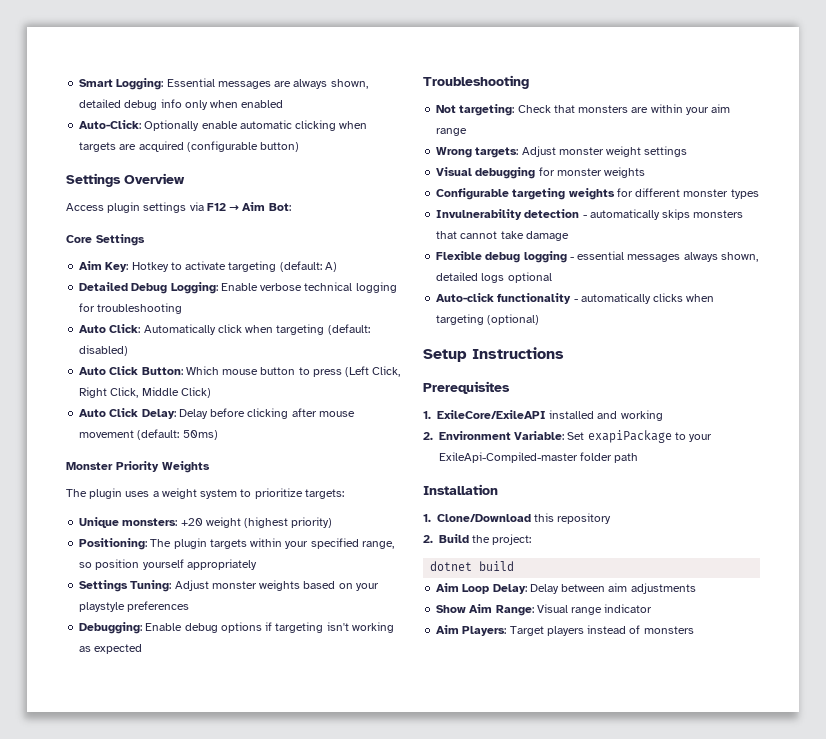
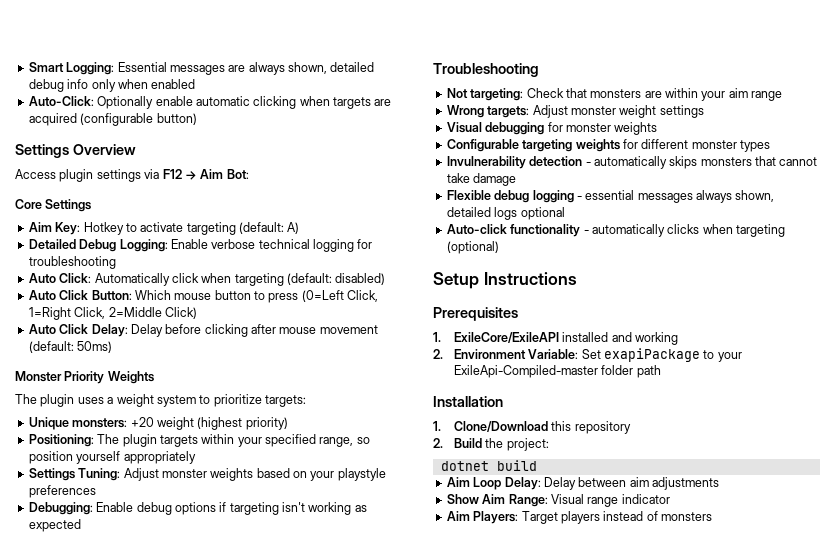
- Auto Click Button: Which mouse button to press (Left Click, Right Click, Middle Click)
+ Auto Click Button: Which mouse button to press (0=Left Click, 1=Right Click, 2=Middle Click)

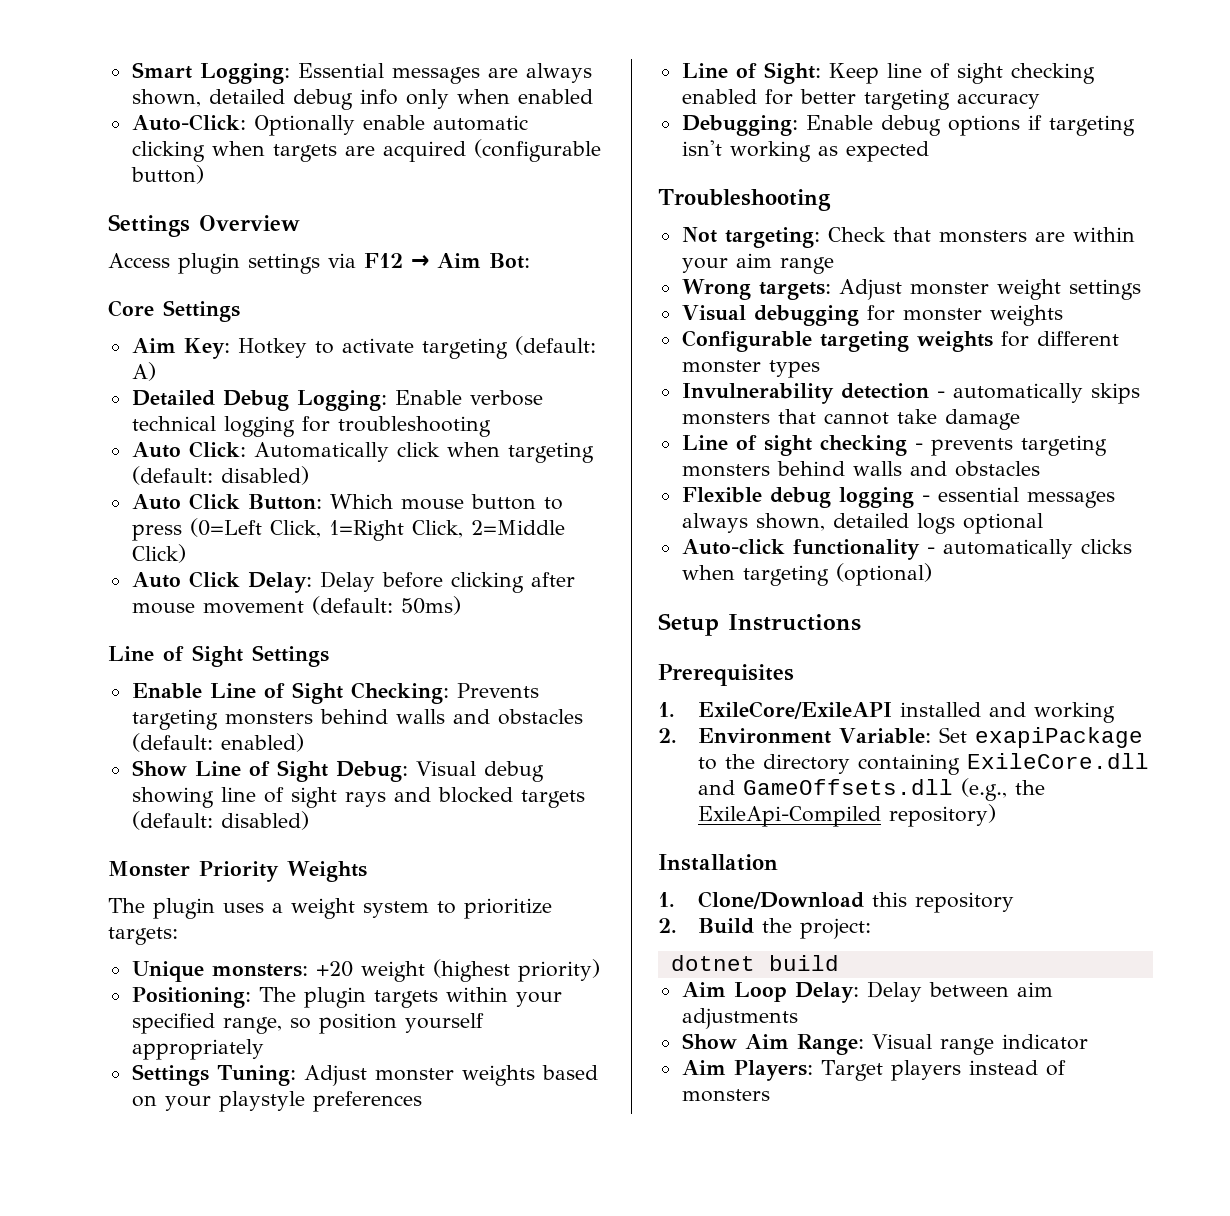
+ Line of Sight Settings
+ Enable Line of Sight Checking: Prevents targeting monsters behind walls and obstacles (default: enabled)
+ Show Line of Sight Debug: Visual debug showing line of sight rays and blocked targets (default: disabled)
+ Line of Sight: Keep line of sight checking enabled for better targeting accuracy
+ Line of sight checking - prevents targeting monsters behind walls and obstacles
- 2. Environment Variable: Set exapiPackage to your ExileApi-Compiled-master folder path
+ 2. Environment Variable: Set exapiPackage to the directory containing ExileCore.dll and GameOffsets.dll (e.g., the ExileApi-Compiled repository)

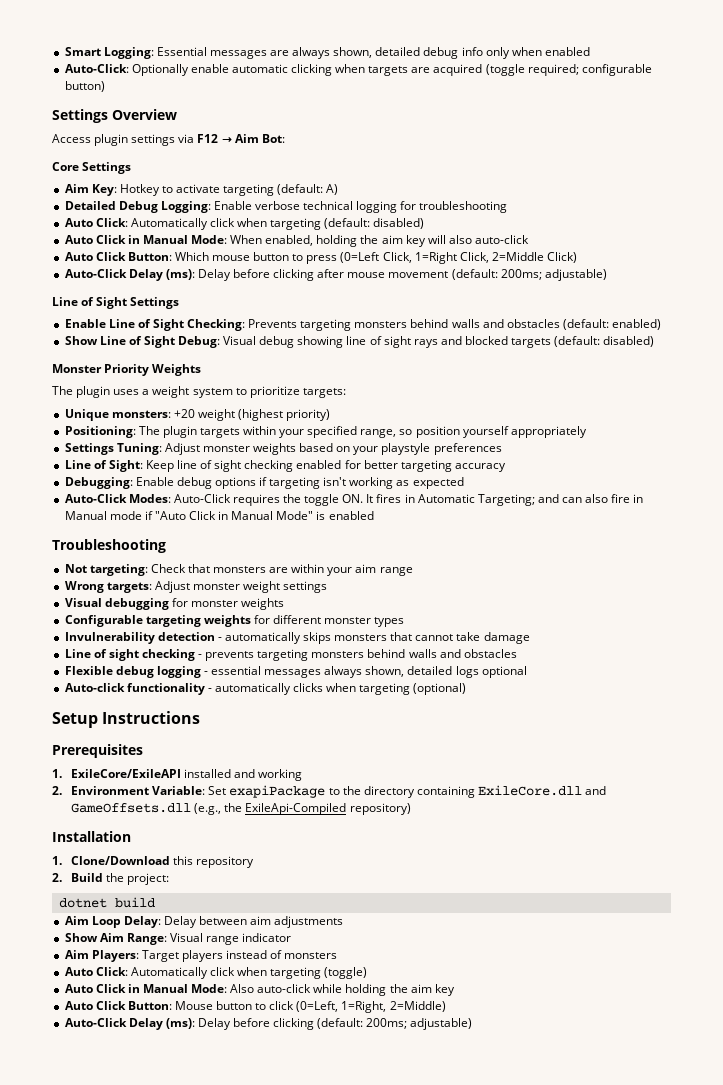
- Auto-Click: Optionally enable automatic clicking when targets are acquired (configurable button)
+ Auto-Click: Optionally enable automatic clicking when targets are acquired (toggle required; configurable button)
+ Auto Click in Manual Mode: When enabled, holding the aim key will also auto-click
- Auto Click Delay: Delay before clicking after mouse movement (default: 50ms)
+ Auto-Click Delay (ms): Delay before clicking after mouse movement (default: 200ms; adjustable)
+ Auto-Click Modes: Auto-Click requires the toggle ON. It fires in Automatic Targeting; and can also fire in Manual mode if "Auto Click in Manual Mode" is enabled
+ Auto Click: Automatically click when targeting (toggle)
+ Auto Click in Manual Mode: Also auto-click while holding the aim key
+ Auto Click Button: Mouse button to click (0=Left, 1=Right, 2=Middle)
+ Auto-Click Delay (ms): Delay before clicking (default: 200ms; adjustable)

